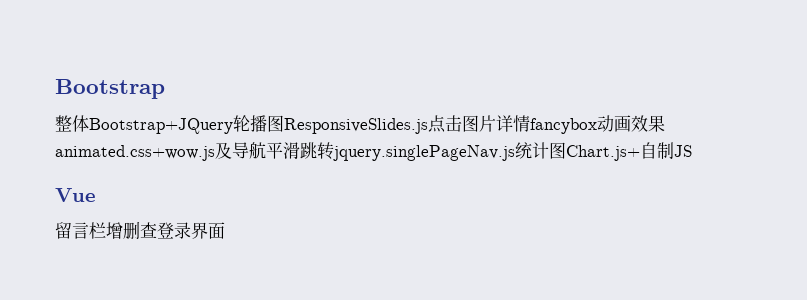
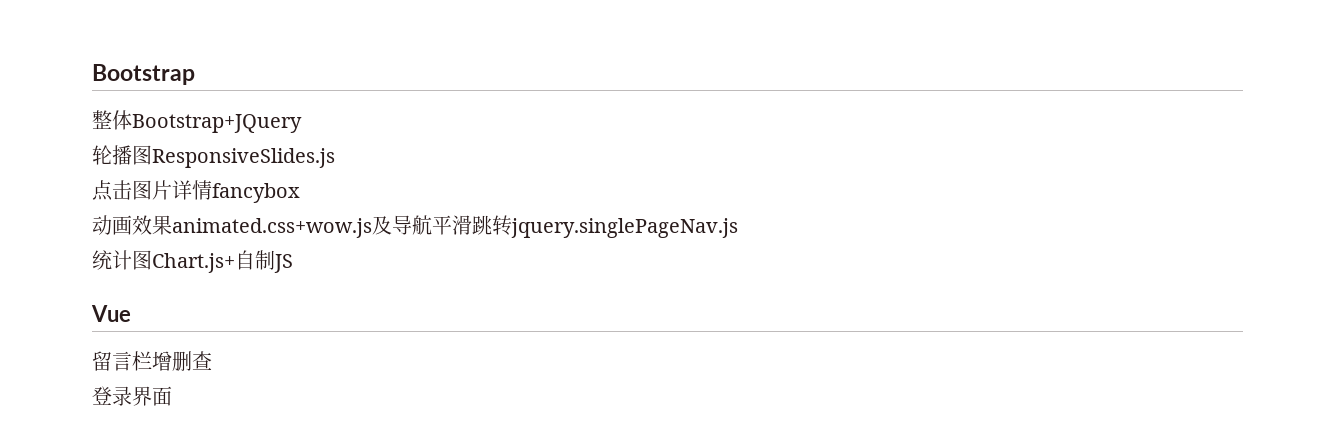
- 整体Bootstrap+JQuery轮播图ResponsiveSlides.js点击图片详情fancybox动画效果animated.css+wow.js及导航平滑跳转jquery.singlePageNav.js统计图Chart.js+自制JS
+ 整体Bootstrap+JQuery
+ 轮播图ResponsiveSlides.js
+ 点击图片详情fancybox
+ 动画效果animated.css+wow.js及导航平滑跳转jquery.singlePageNav.js
+ 统计图Chart.js+自制JS
- 留言栏增删查登录界面
+ 留言栏增删查
+ 登录界面

